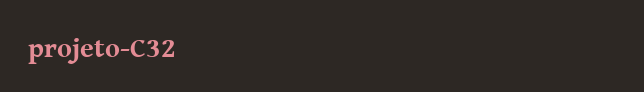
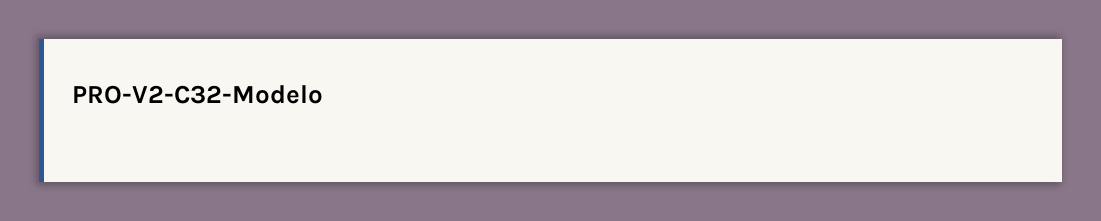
- projeto-C32
+ PRO-V2-C32-Modelo

